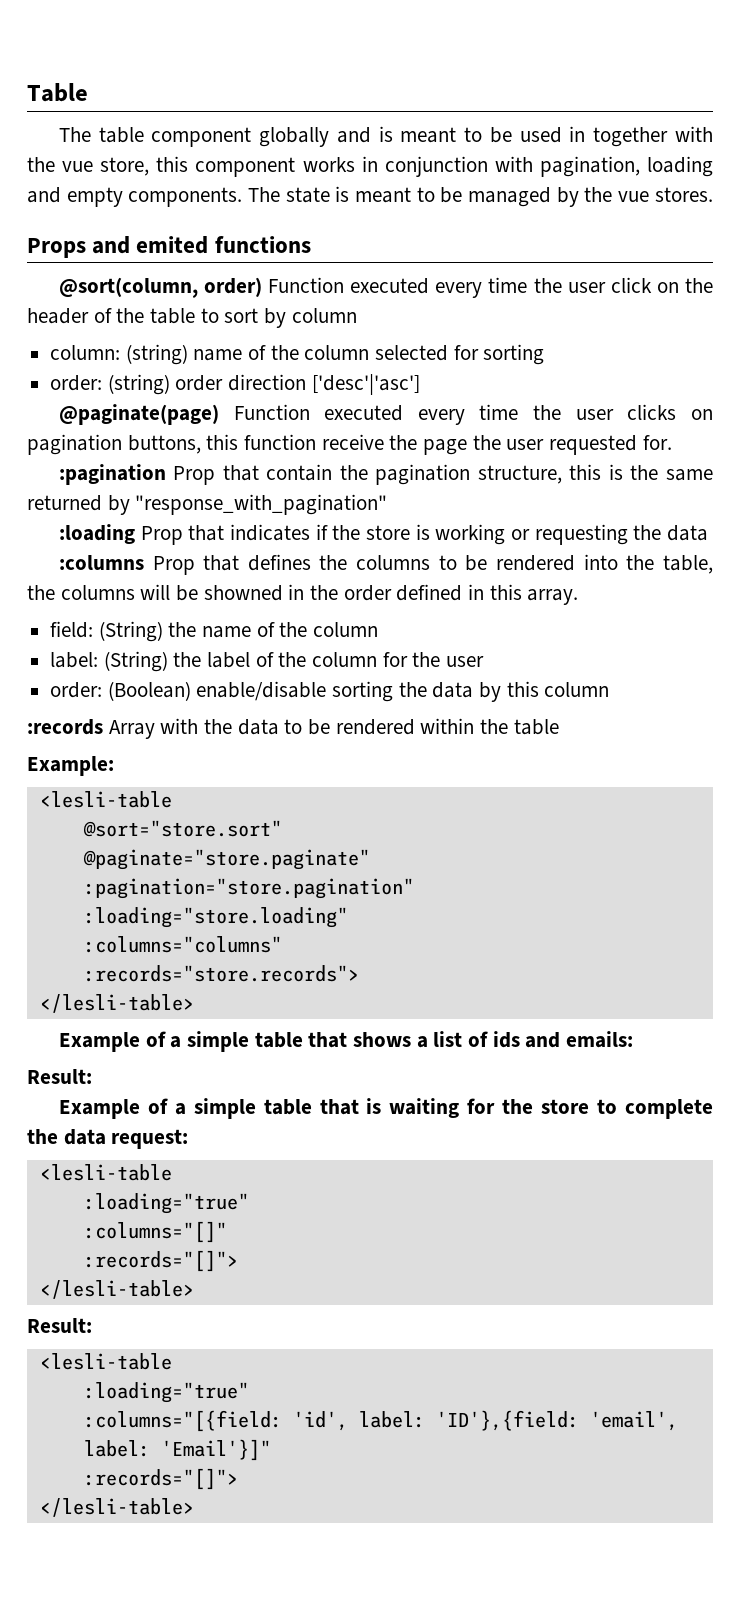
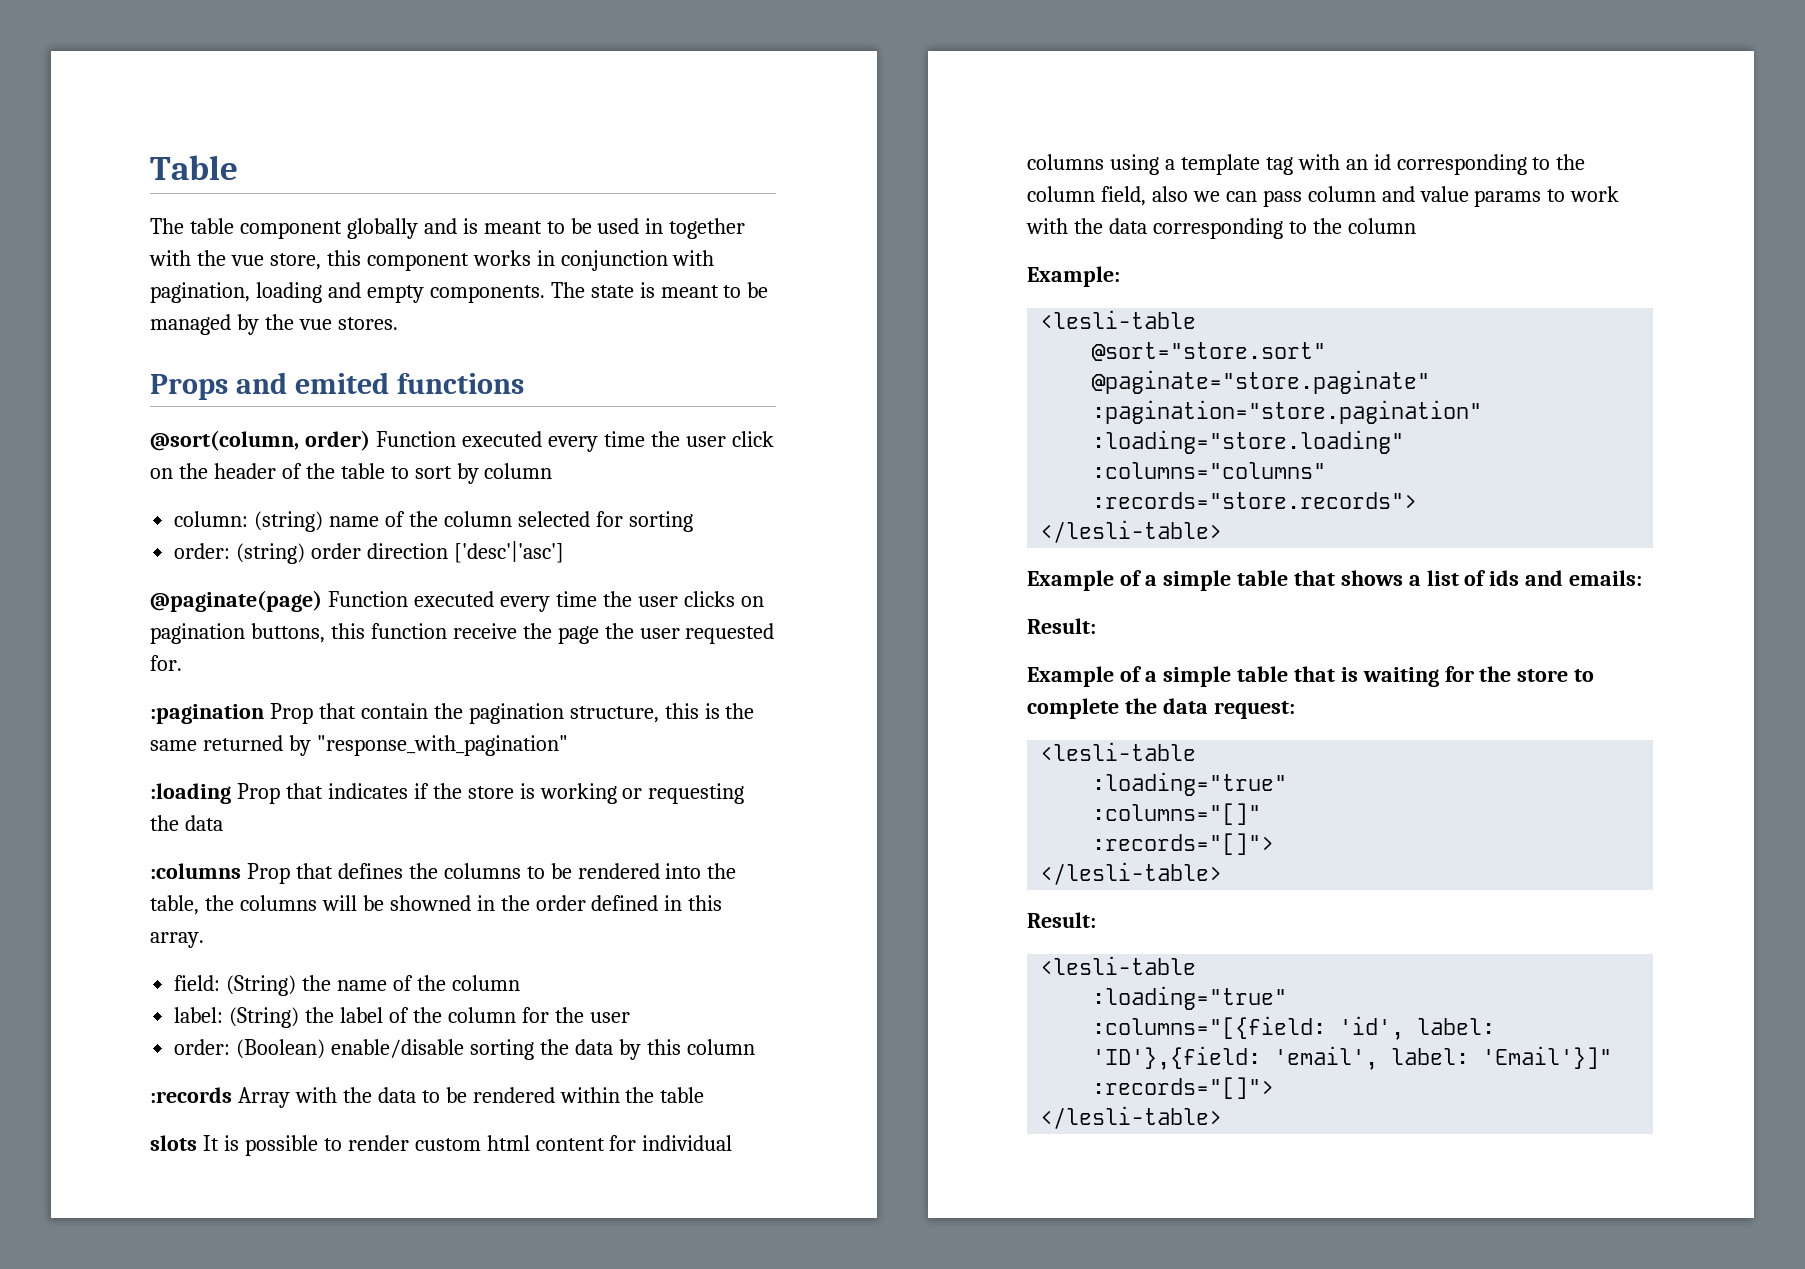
+ slots It is possible to render custom html content for individual columns using a template tag with an id corresponding to the column field, also we can pass column and value params to work with the data corresponding to the column

